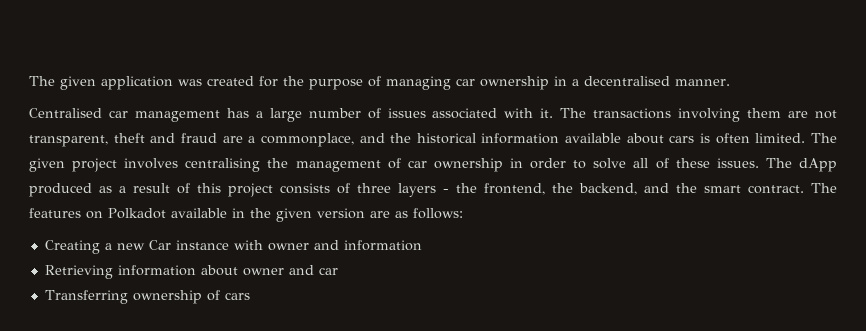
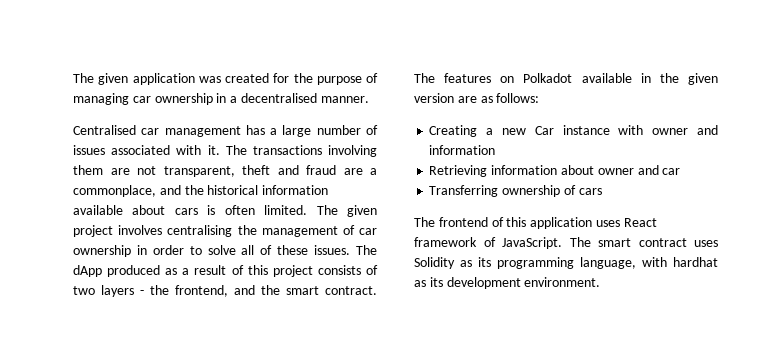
- The dApp produced as a result of this project consists of three layers - the frontend, the backend, and the smart contract.
+ The dApp produced as a result of this project consists of two layers - the frontend, and the smart contract.
+ The frontend of this application uses React framework of JavaScript. The smart contract uses Solidity as its programming language, with hardhat as its development environment.

